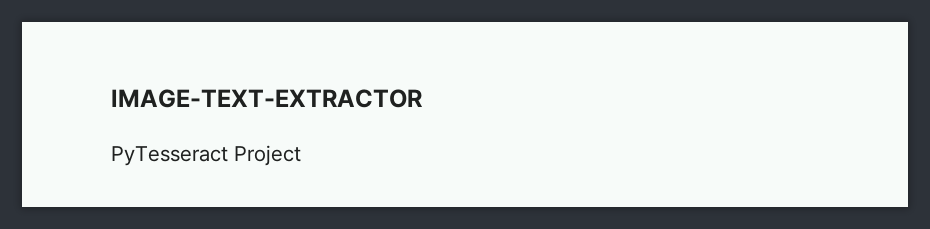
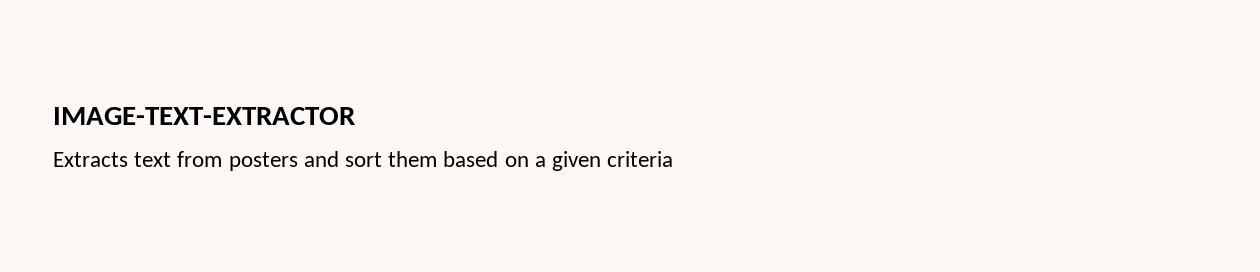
- PyTesseract Project
+ Extracts text from posters and sort them based on a given criteria

